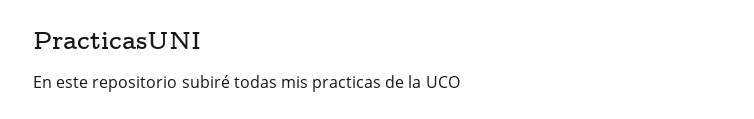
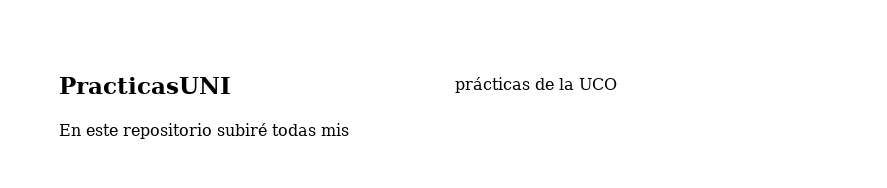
- En este repositorio subiré todas mis practicas de la UCO
+ En este repositorio subiré todas mis prácticas de la UCO

